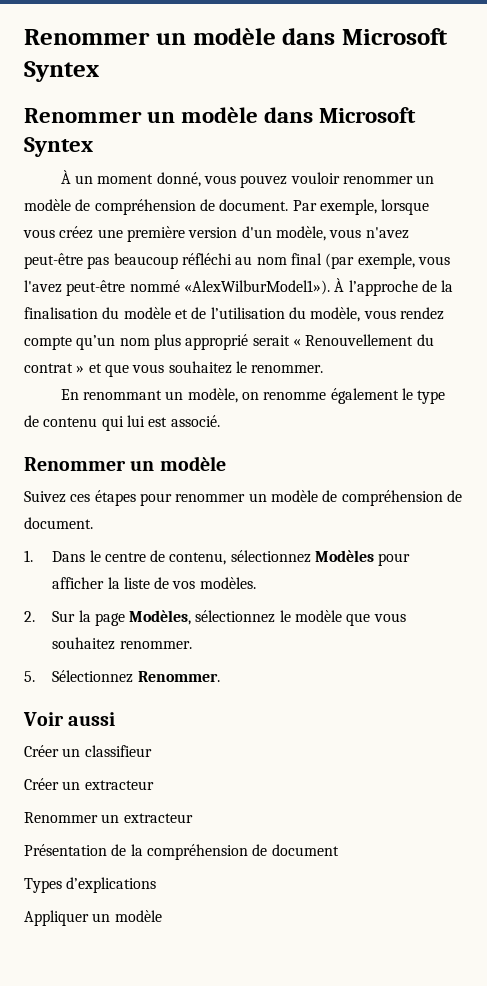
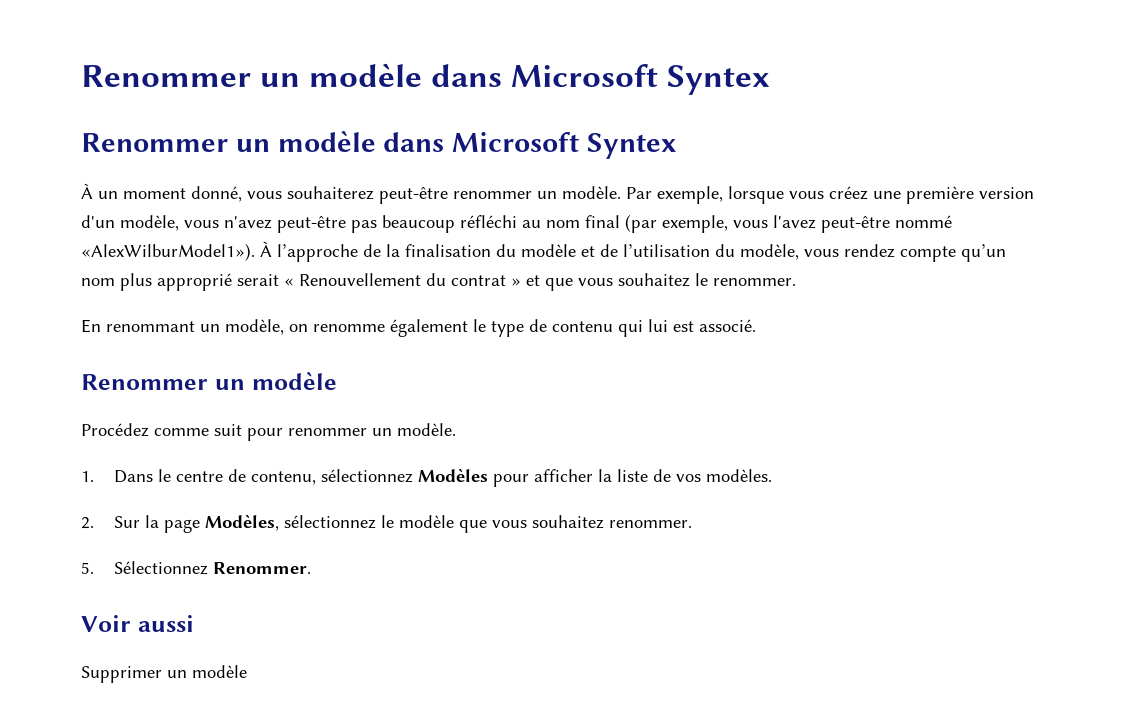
- À un moment donné, vous pouvez vouloir renommer un modèle de compréhension de document.
+ À un moment donné, vous souhaiterez peut-être renommer un modèle.
- Suivez ces étapes pour renommer un modèle de compréhension de document.
+ Procédez comme suit pour renommer un modèle.
- Créer un classifieur
- Créer un extracteur
- Renommer un extracteur
- Présentation de la compréhension de document
- Types d’explications
- Appliquer un modèle
+ Supprimer un modèle

